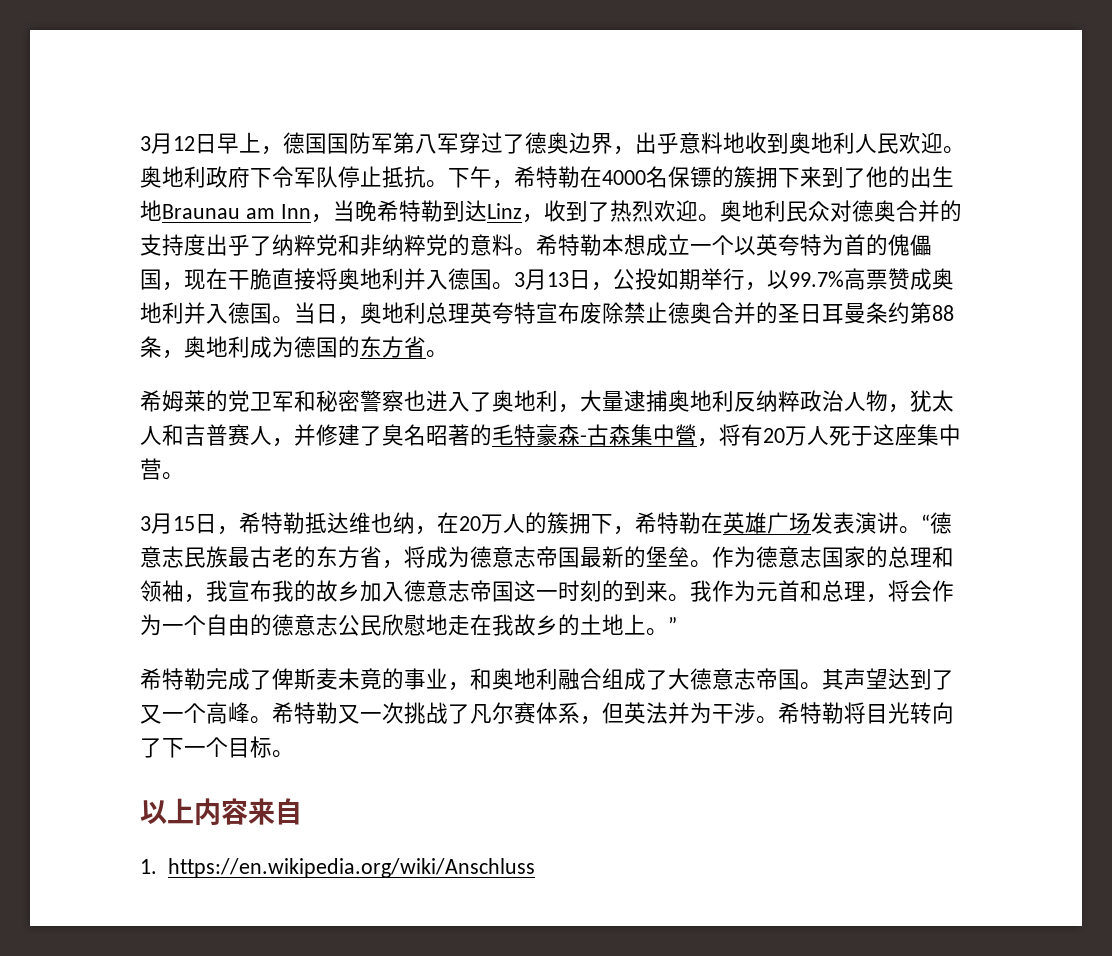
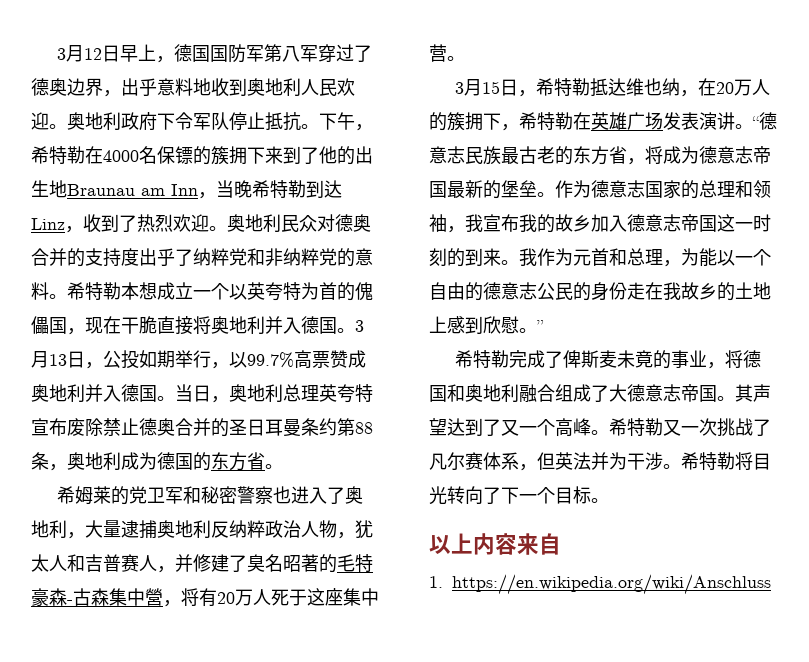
- 我作为元首和总理，将会作为一个自由的德意志公民欣慰地走在我故乡的土地上。”
+ 我作为元首和总理，为能以一个自由的德意志公民的身份走在我故乡的土地上感到欣慰。”
- 希特勒完成了俾斯麦未竟的事业，和奥地利融合组成了大德意志帝国。
+ 希特勒完成了俾斯麦未竟的事业，将德国和奥地利融合组成了大德意志帝国。

